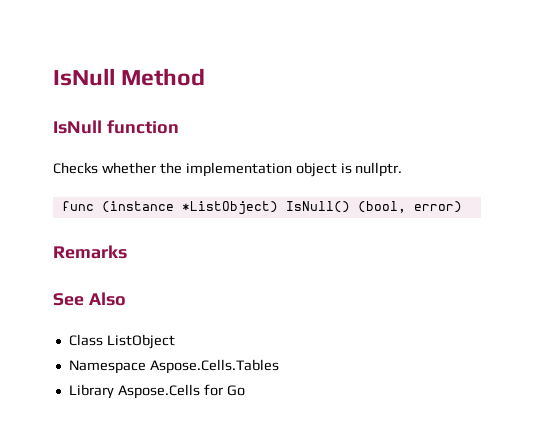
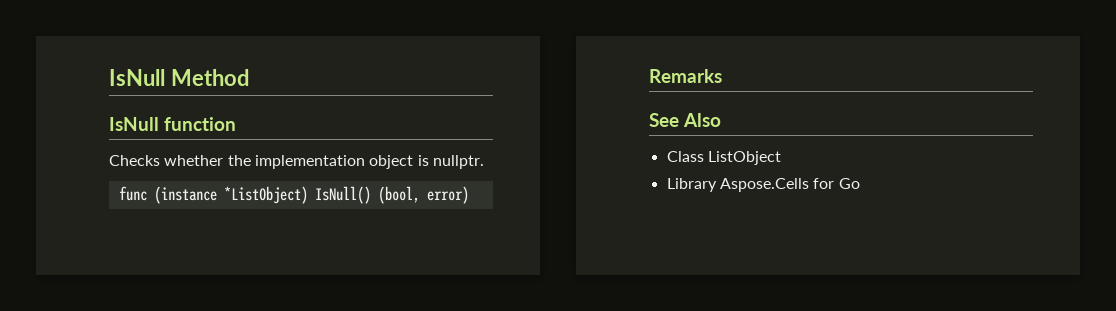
- Namespace Aspose.Cells.Tables

